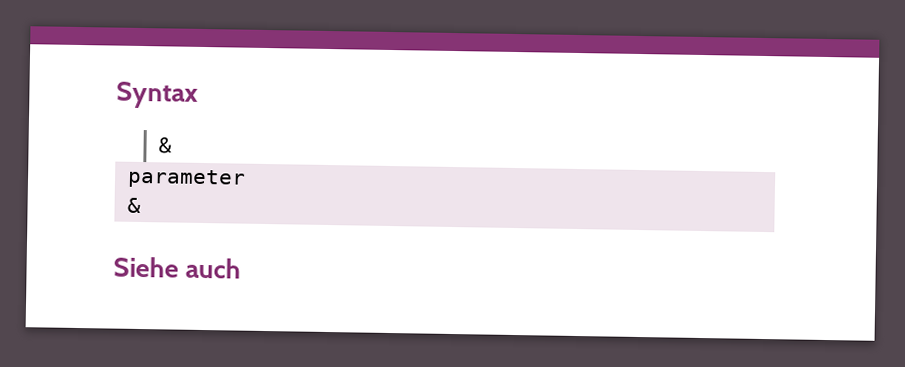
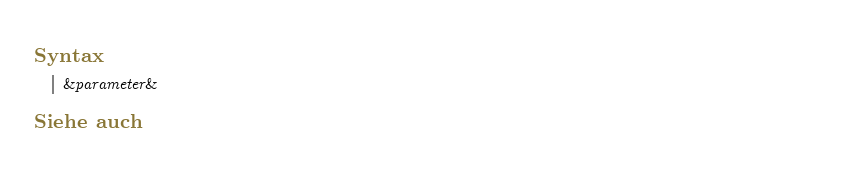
  Syntax
- &
- parameter
- &
+ &parameter&

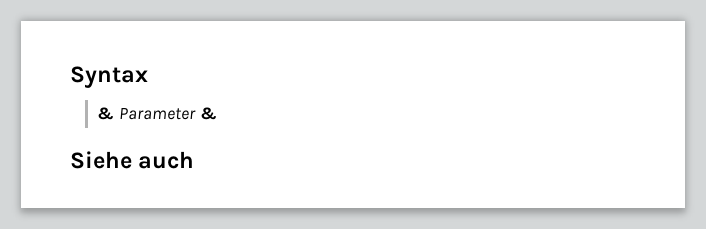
- &parameter&
+ & Parameter &

